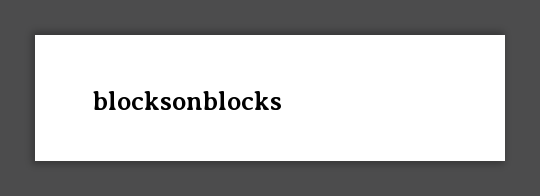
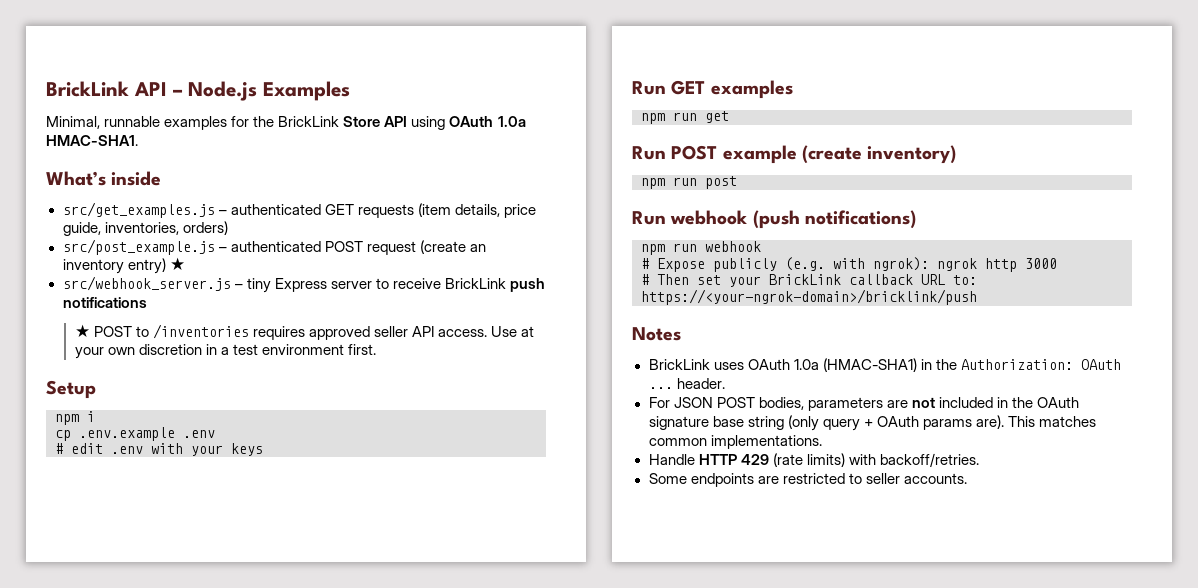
- blocksonblocks
+ BrickLink API – Node.js Examples
+ Minimal, runnable examples for the BrickLink Store API using OAuth 1.0a HMAC-SHA1.
+ What’s inside
+ src/get_examples.js – authenticated GET requests (item details, price guide, inventories, orders)
+ src/post_example.js – authenticated POST request (create an inventory entry) ★
+ src/webhook_server.js – tiny Express server to receive BrickLink push notifications
+ ★ POST to /inventories requires approved seller API access. Use at your own discretion in a test environment first.
+ Setup
+ npm i
+ cp .env.example .env
+ # edit .env with your keys
+ Run GET examples
+ npm run get
+ Run POST example (create inventory)
+ npm run post
+ Run webhook (push notifications)
+ npm run webhook
+ # Expose publicly (e.g. with ngrok): ngrok http 3000
+ # Then set your BrickLink callback URL to: https://<your-ngrok-domain>/bricklink/push
+ Notes
+ BrickLink uses OAuth 1.0a (HMAC-SHA1) in the Authorization: OAuth ... header.
+ For JSON POST bodies, parameters are not included in the OAuth signature base string (only query + OAuth params are). This matches common implementations.
+ Handle HTTP 429 (rate limits) with backoff/retries.
+ Some endpoints are restricted to seller accounts.

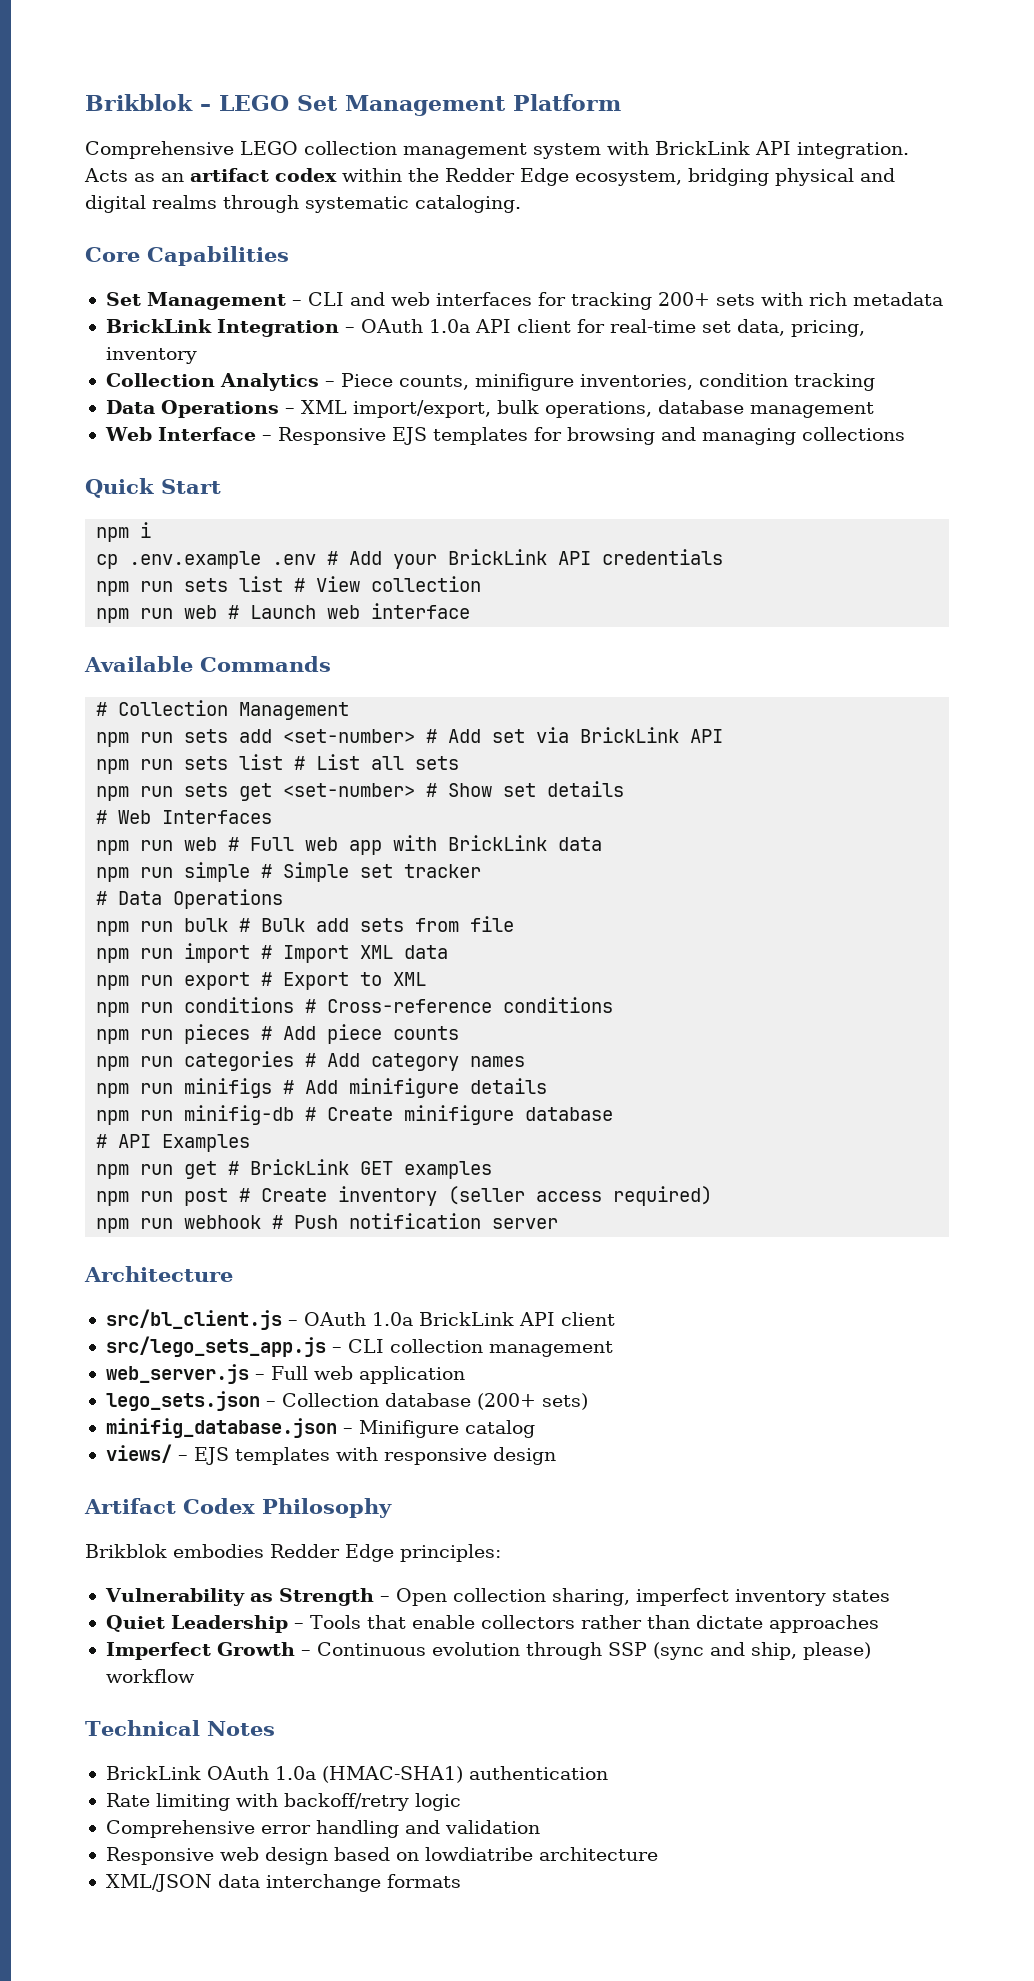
- BrickLink API – Node.js Examples
- Minimal, runnable examples for the BrickLink Store API using OAuth 1.0a HMAC-SHA1.
- What’s inside
- src/get_examples.js – authenticated GET requests (item details, price guide, inventories, orders)
- src/post_example.js – authenticated POST request (create an inventory entry) ★
- src/webhook_server.js – tiny Express server to receive BrickLink push notifications
- ★ POST to /inventories requires approved seller API access. Use at your own discretion in a test environment first.
- Setup
+ Brikblok – LEGO Set Management Platform
+ Comprehensive LEGO collection management system with BrickLink API integration. Acts as an artifact codex within the Redder Edge ecosystem, bridging physical and digital realms through systematic cataloging.
+ Core Capabilities
+ Set Management – CLI and web interfaces for tracking 200+ sets with rich metadata
+ BrickLink Integration – OAuth 1.0a API client for real-time set data, pricing, inventory
+ Collection Analytics – Piece counts, minifigure inventories, condition tracking
+ Data Operations – XML import/export, bulk operations, database management
+ Web Interface – Responsive EJS templates for browsing and managing collections
+ Quick Start
- cp .env.example .env
- # edit .env with your keys
- Run GET examples
- npm run get
- Run POST example (create inventory)
- npm run post
- Run webhook (push notifications)
- npm run webhook
- # Expose publicly (e.g. with ngrok): ngrok http 3000
- # Then set your BrickLink callback URL to: https://<your-ngrok-domain>/bricklink/push
- Notes
+ cp .env.example .env # Add your BrickLink API credentials
+ npm run sets list # View collection
+ npm run web # Launch web interface
+ Available Commands
+ # Collection Management
+ npm run sets add <set-number> # Add set via BrickLink API
+ npm run sets list # List all sets
+ npm run sets get <set-number> # Show set details
+ # Web Interfaces
+ npm run web # Full web app with BrickLink data
+ npm run simple # Simple set tracker
+ # Data Operations
+ npm run bulk # Bulk add sets from file
+ npm run import # Import XML data
+ npm run export # Export to XML
+ npm run conditions # Cross-reference conditions
+ npm run pieces # Add piece counts
+ npm run categories # Add category names
+ npm run minifigs # Add minifigure details
+ npm run minifig-db # Create minifigure database
+ # API Examples
+ npm run get # BrickLink GET examples
+ npm run post # Create inventory (seller access required)
+ npm run webhook # Push notification server
+ Architecture
+ src/bl_client.js – OAuth 1.0a BrickLink API client
+ src/lego_sets_app.js – CLI collection management
+ web_server.js – Full web application
+ lego_sets.json – Collection database (200+ sets)
+ minifig_database.json – Minifigure catalog
+ views/ – EJS templates with responsive design
+ Artifact Codex Philosophy
+ Brikblok embodies Redder Edge principles:
+ Vulnerability as Strength – Open collection sharing, imperfect inventory states
+ Quiet Leadership – Tools that enable collectors rather than dictate approaches
+ Imperfect Growth – Continuous evolution through SSP (sync and ship, please) workflow
+ Technical Notes
- BrickLink uses OAuth 1.0a (HMAC-SHA1) in the Authorization: OAuth ... header.
- For JSON POST bodies, parameters are not included in the OAuth signature base string (only query + OAuth params are). This matches common implementations.
- Handle HTTP 429 (rate limits) with backoff/retries.
- Some endpoints are restricted to seller accounts.
+ BrickLink OAuth 1.0a (HMAC-SHA1) authentication
+ Rate limiting with backoff/retry logic
+ Comprehensive error handling and validation
+ Responsive web design based on lowdiatribe architecture
+ XML/JSON data interchange formats

